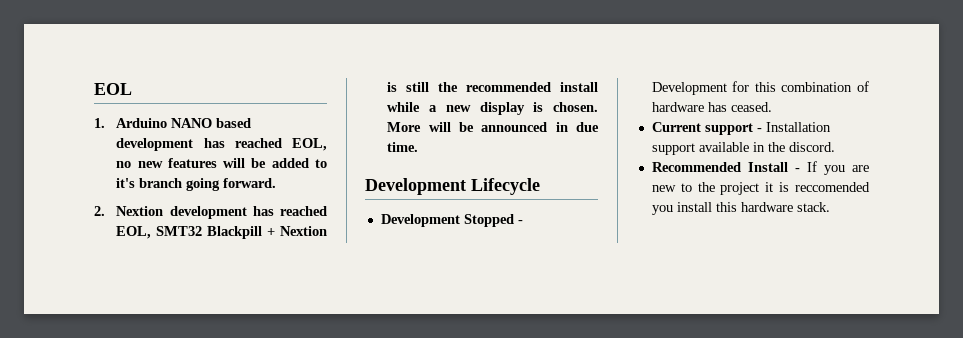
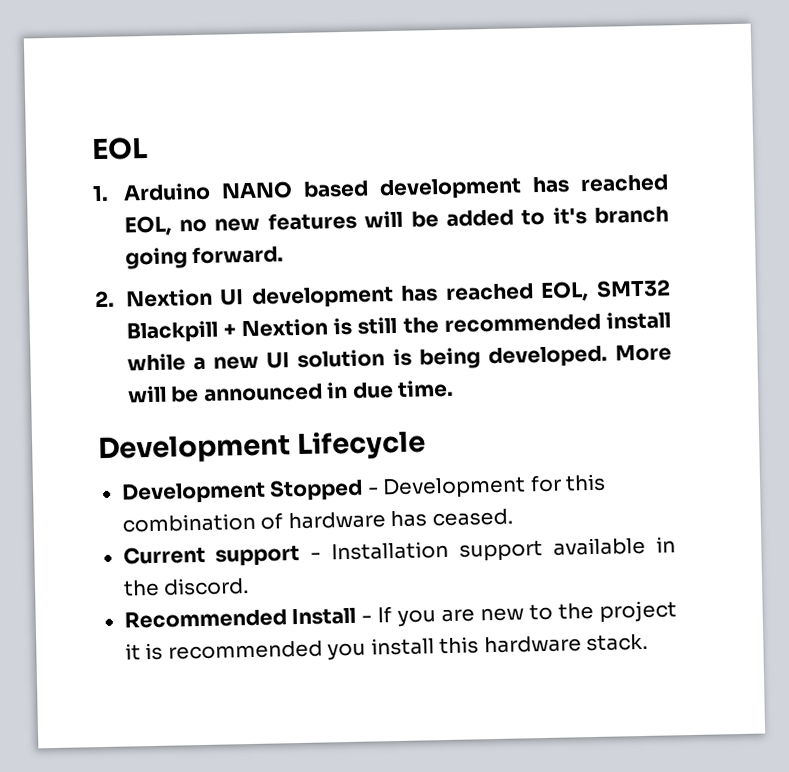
- 2. Nextion development has reached EOL, SMT32 Blackpill + Nextion is still the recommended install while a new display is chosen.
+ 2. Nextion UI development has reached EOL, SMT32 Blackpill + Nextion is still the recommended install while a new UI solution is being developed.
- Recommended Install - If you are new to the project it is reccomended you install this hardware stack.
+ Recommended Install - If you are new to the project it is recommended you install this hardware stack.

